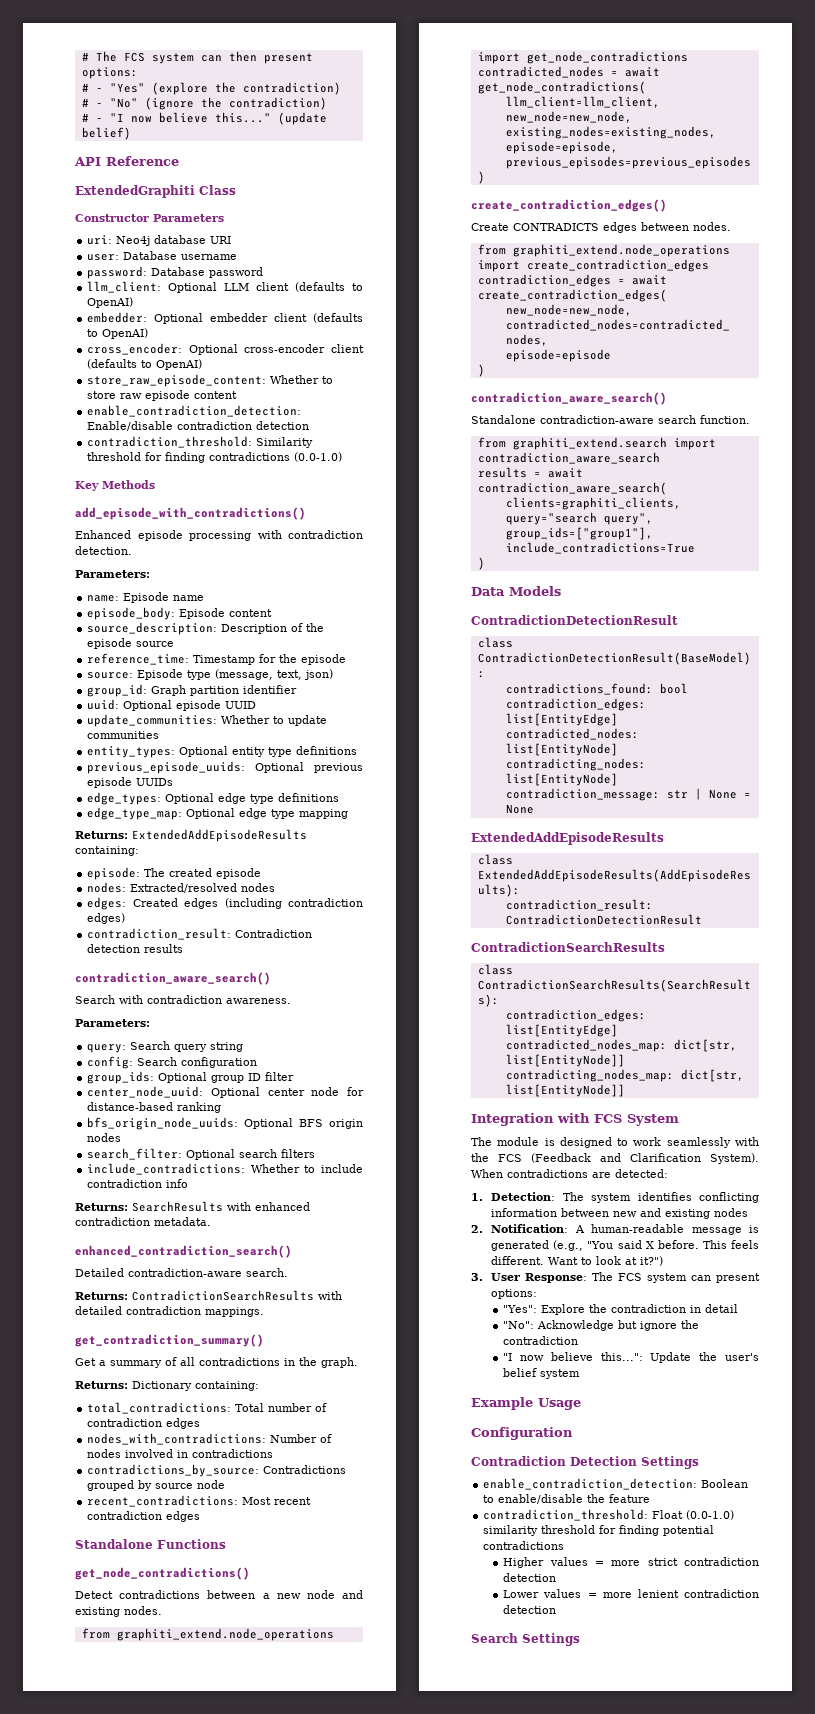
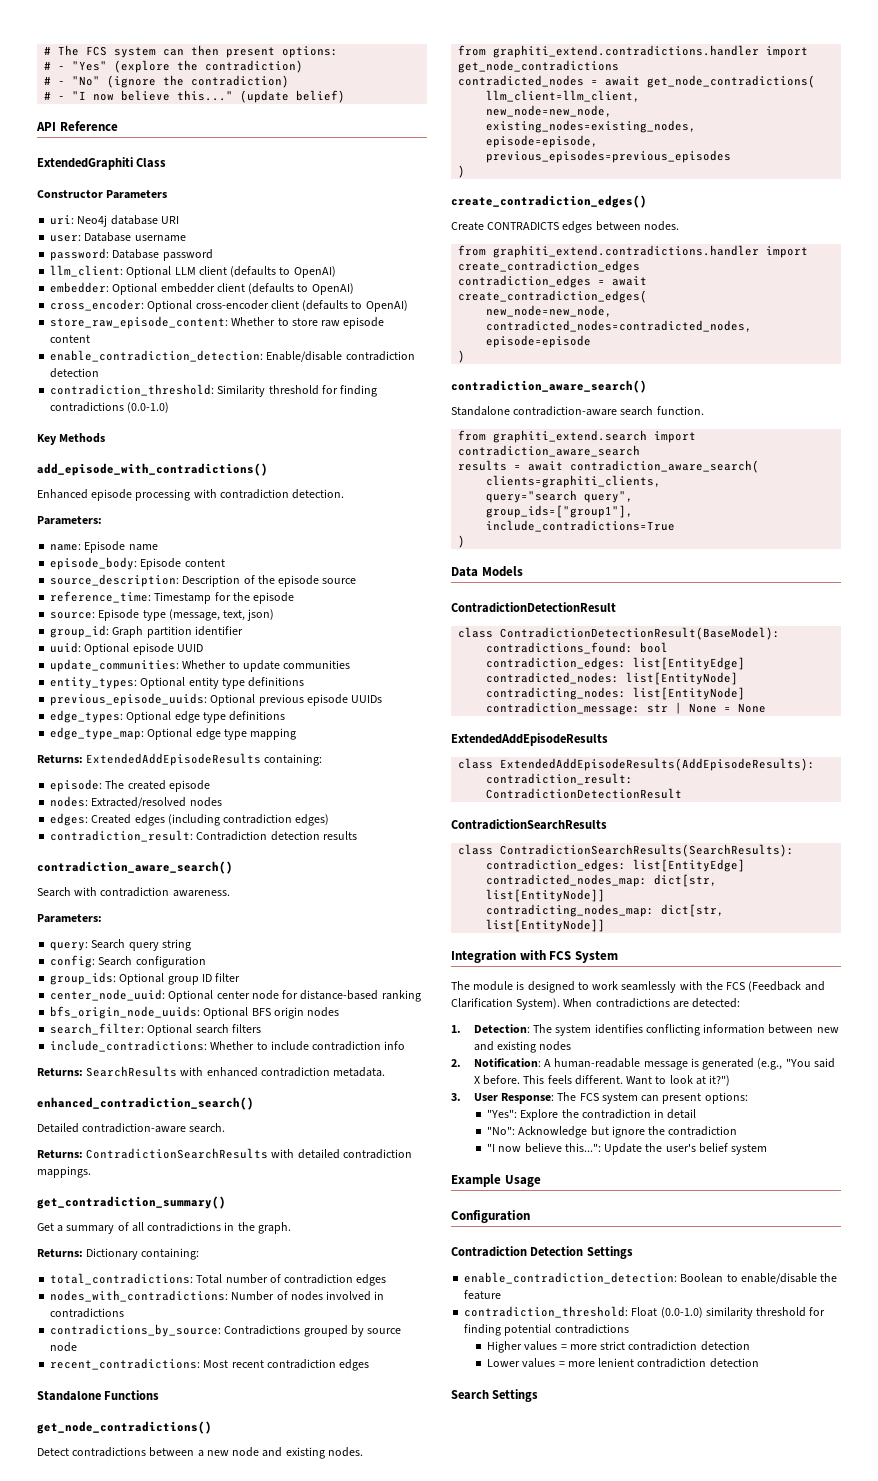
- from graphiti_extend.node_operations import get_node_contradictions
+ from graphiti_extend.contradictions.handler import get_node_contradictions
- from graphiti_extend.node_operations import create_contradiction_edges
+ from graphiti_extend.contradictions.handler import create_contradiction_edges

